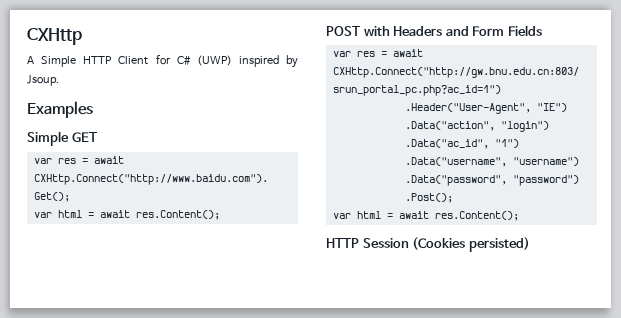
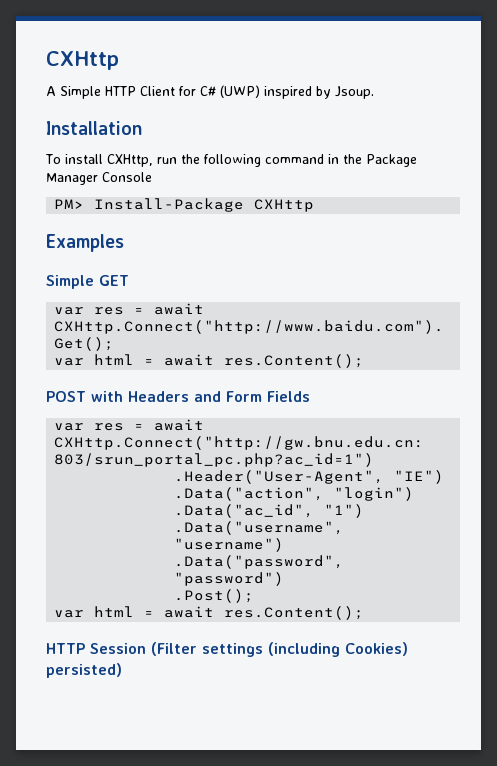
+ Installation
+ To install CXHttp, run the following command in the Package Manager Console
+ PM> Install-Package CXHttp
- HTTP Session (Cookies persisted)
+ HTTP Session (Filter settings (including Cookies) persisted)

